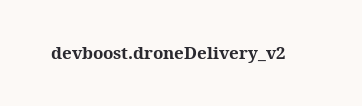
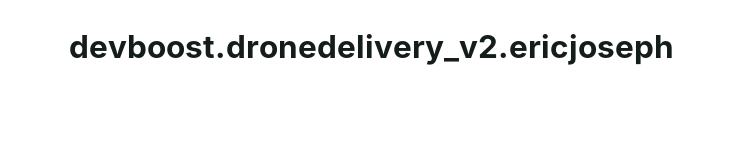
- devboost.droneDelivery_v2
+ devboost.dronedelivery_v2.ericjoseph

